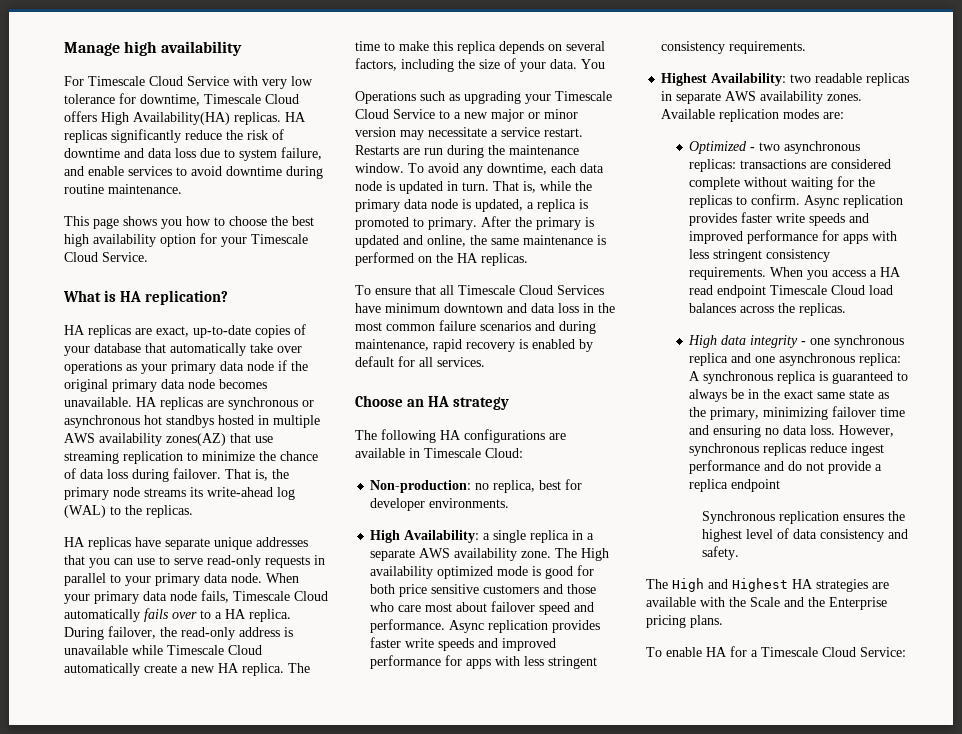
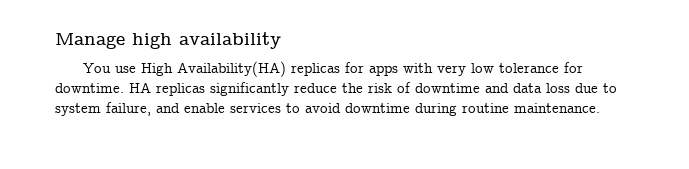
- For Timescale Cloud Service with very low tolerance for downtime, Timescale Cloud offers High Availability(HA) replicas.
+ You use High Availability(HA) replicas for apps with very low tolerance for downtime.
- This page shows you how to choose the best high availability option for your Timescale Cloud Service.
- What is HA replication?
- HA replicas are exact, up-to-date copies of your database that automatically take over operations as your primary data node if the original primary data node becomes unavailable. HA replicas are synchronous or asynchronous hot standbys hosted in multiple AWS availability zones(AZ) that use streaming replication to minimize the chance of data loss during failover. That is, the primary node streams its write-ahead log (WAL) to the replicas.
- HA replicas have separate unique addresses that you can use to serve read-only requests in parallel to your primary data node. When your primary data node fails, Timescale Cloud automatically fails over to a HA replica. During failover, the read-only address is unavailable while Timescale Cloud automatically create a new HA replica. The time to make this replica depends on several factors, including the size of your data. You
- Operations such as upgrading your Timescale Cloud Service to a new major or minor version may necessitate a service restart. Restarts are run during the maintenance window. To avoid any downtime, each data node is updated in turn. That is, while the primary data node is updated, a replica is promoted to primary. After the primary is updated and online, the same maintenance is performed on the HA replicas.
- To ensure that all Timescale Cloud Services have minimum downtown and data loss in the most common failure scenarios and during maintenance, rapid recovery is enabled by default for all services.
- Choose an HA strategy
- The following HA configurations are available in Timescale Cloud:
- Non-production: no replica, best for developer environments.
- High Availability: a single replica in a separate AWS availability zone. The High availability optimized mode is good for both price sensitive customers and those who care most about failover speed and performance. Async replication provides faster write speeds and improved performance for apps with less stringent consistency requirements.
- Highest Availability: two readable replicas in separate AWS availability zones. Available replication modes are:
- Optimized - two asynchronous replicas: transactions are considered complete without waiting for the replicas to confirm. Async replication provides faster write speeds and improved performance for apps with less stringent consistency requirements. When you access a HA read endpoint Timescale Cloud load balances across the replicas.
- High data integrity - one synchronous replica and one asynchronous replica: A synchronous replica is guaranteed to always be in the exact same state as the primary, minimizing failover time and ensuring no data loss. However, synchronous replicas reduce ingest performance and do not provide a replica endpoint
- Synchronous replication ensures the highest level of data consistency and safety.
- The High and Highest HA strategies are available with the Scale and the Enterprise pricing plans.
- To enable HA for a Timescale Cloud Service:

